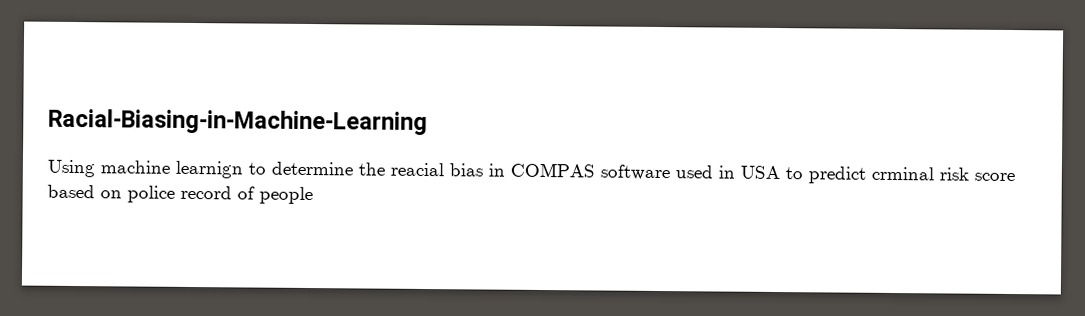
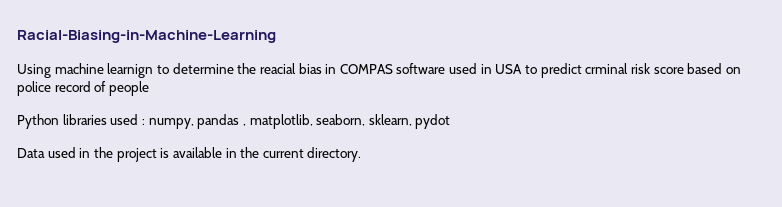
+ Python libraries used : numpy, pandas , matplotlib, seaborn, sklearn, pydot
+ Data used in the project is available in the current directory.

